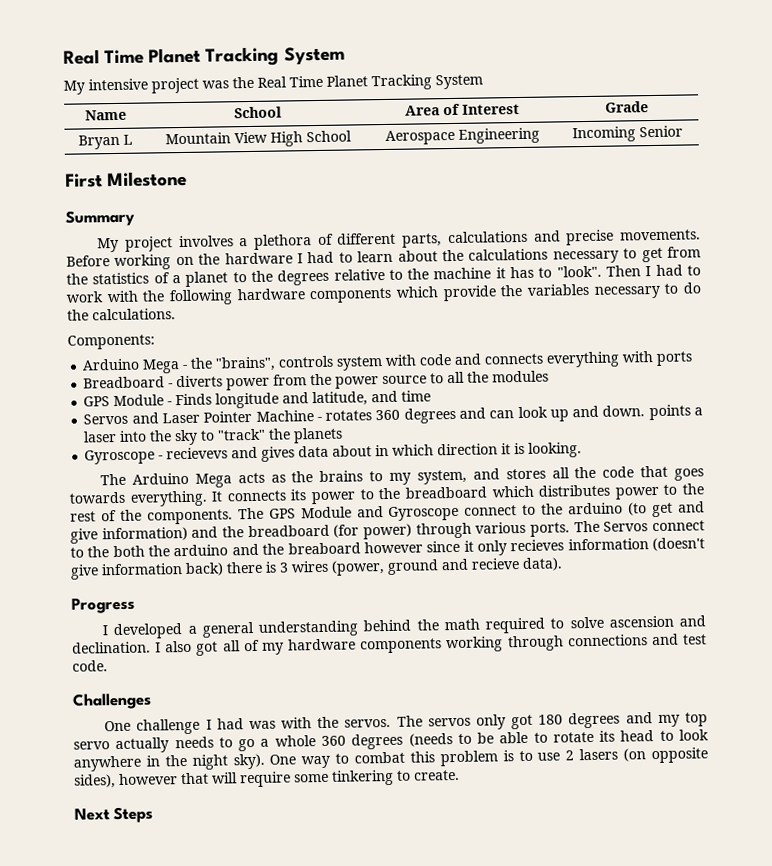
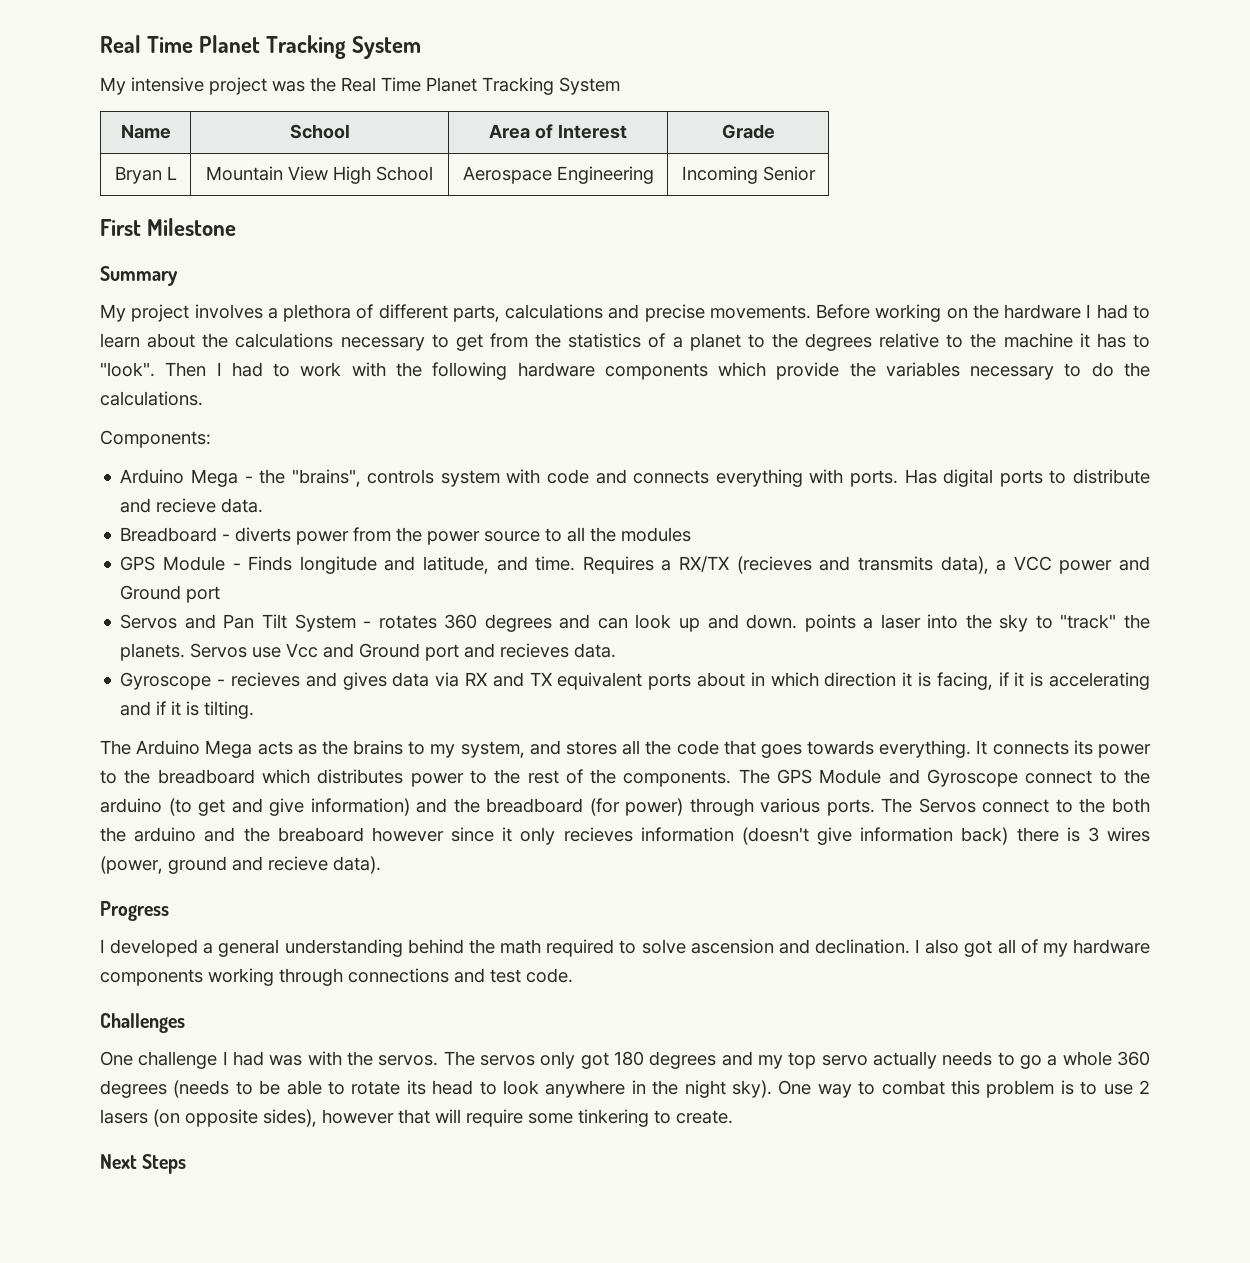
- Arduino Mega - the "brains", controls system with code and connects everything with ports
+ Arduino Mega - the "brains", controls system with code and connects everything with ports. Has digital ports to distribute and recieve data.
- GPS Module - Finds longitude and latitude, and time
+ GPS Module - Finds longitude and latitude, and time. Requires a RX/TX (recieves and transmits data), a VCC power and Ground port
- Servos and Laser Pointer Machine - rotates 360 degrees and can look up and down. points a laser into the sky to "track" the planets
+ Servos and Pan Tilt System - rotates 360 degrees and can look up and down. points a laser into the sky to "track" the planets. Servos use Vcc and Ground port and recieves data.
- Gyroscope - recievevs and gives data about in which direction it is looking.
+ Gyroscope - recieves and gives data via RX and TX equivalent ports about in which direction it is facing, if it is accelerating and if it is tilting.

